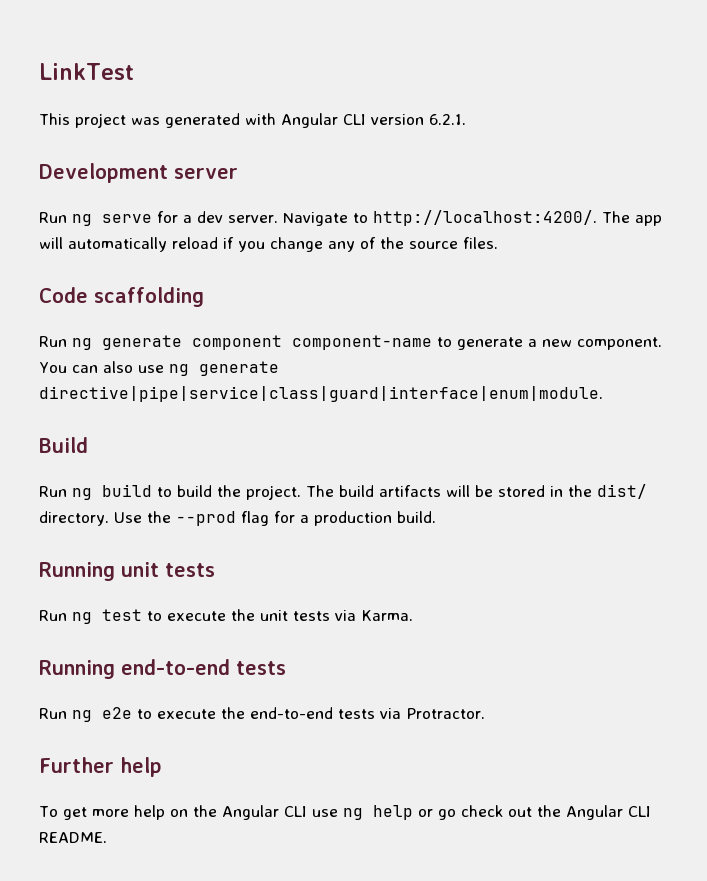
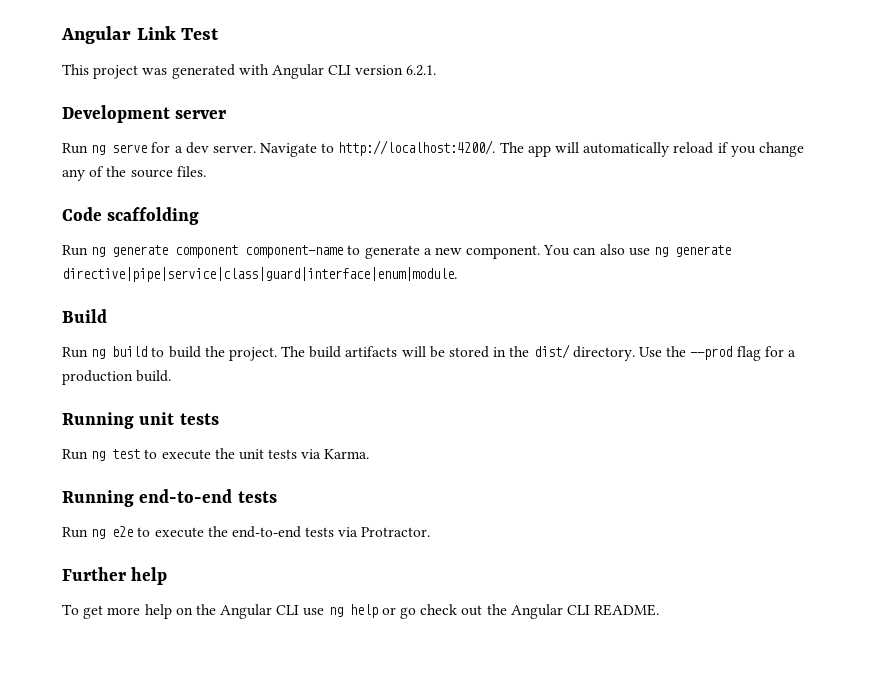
- LinkTest
+ Angular Link Test

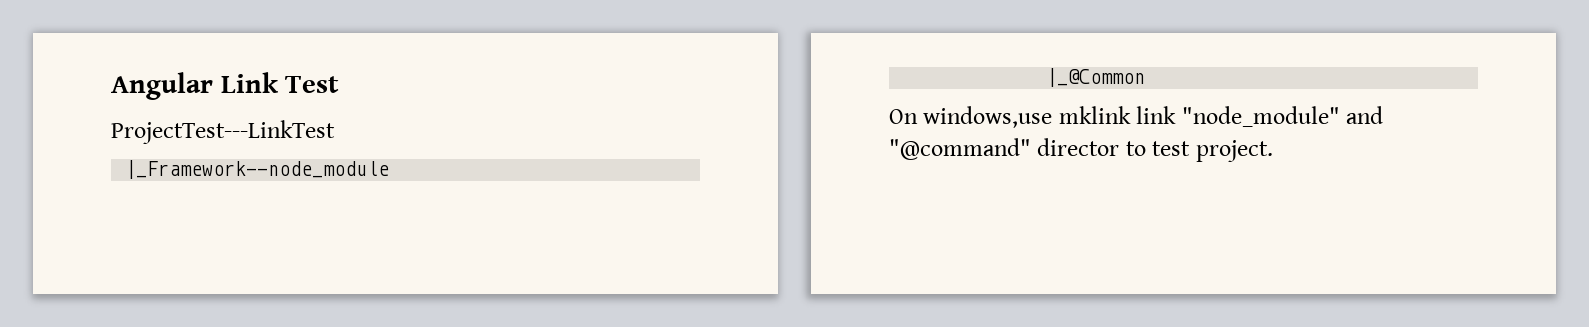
- This project was generated with Angular CLI version 6.2.1.
- Development server
- Run ng serve for a dev server. Navigate to http://localhost:4200/. The app will automatically reload if you change any of the source files.
- Code scaffolding
- Run ng generate component component-name to generate a new component. You can also use ng generate directive|pipe|service|class|guard|interface|enum|module.
- Build
- Run ng build to build the project. The build artifacts will be stored in the dist/ directory. Use the --prod flag for a production build.
- Running unit tests
- Run ng test to execute the unit tests via Karma.
- Running end-to-end tests
- Run ng e2e to execute the end-to-end tests via Protractor.
- Further help
- To get more help on the Angular CLI use ng help or go check out the Angular CLI README.
+ ProjectTest---LinkTest
+ |_Framework--node_module
+ |_@Common
+ On windows,use mklink link "node_module" and "@command" director to test project.

